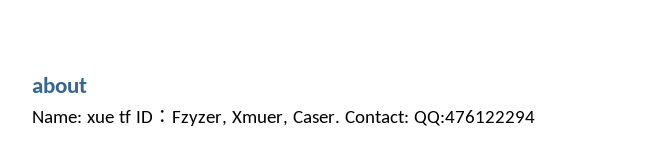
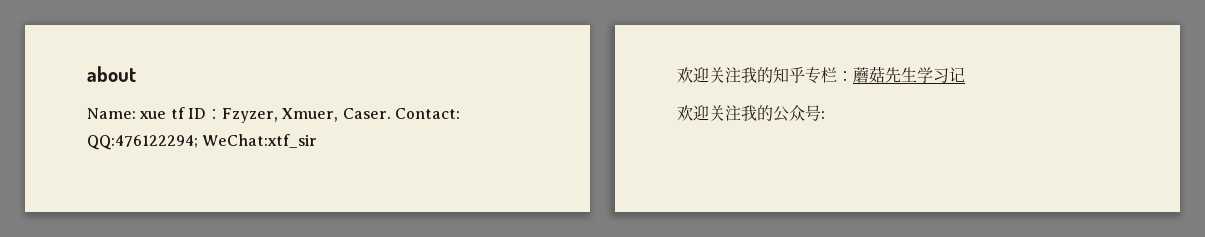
- Contact: QQ:476122294
+ Contact: QQ:476122294; WeChat:xtf_sir
+ 欢迎关注我的知乎专栏：蘑菇先生学习记
+ 欢迎关注我的公众号:

